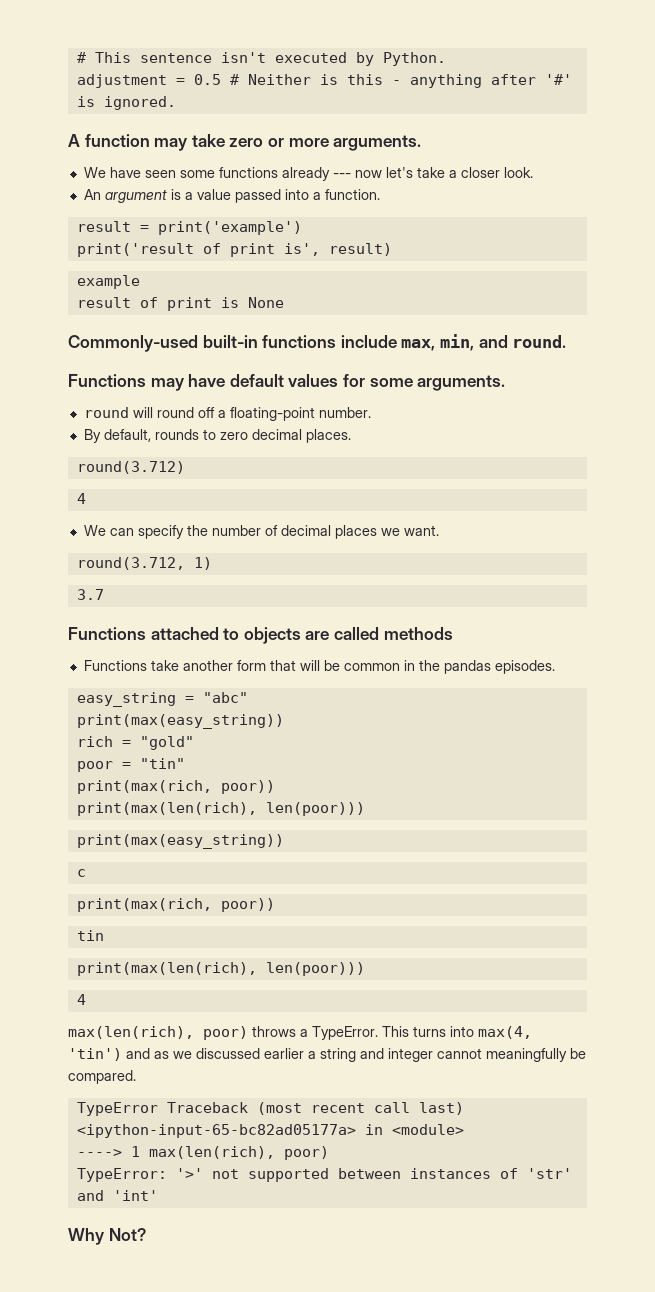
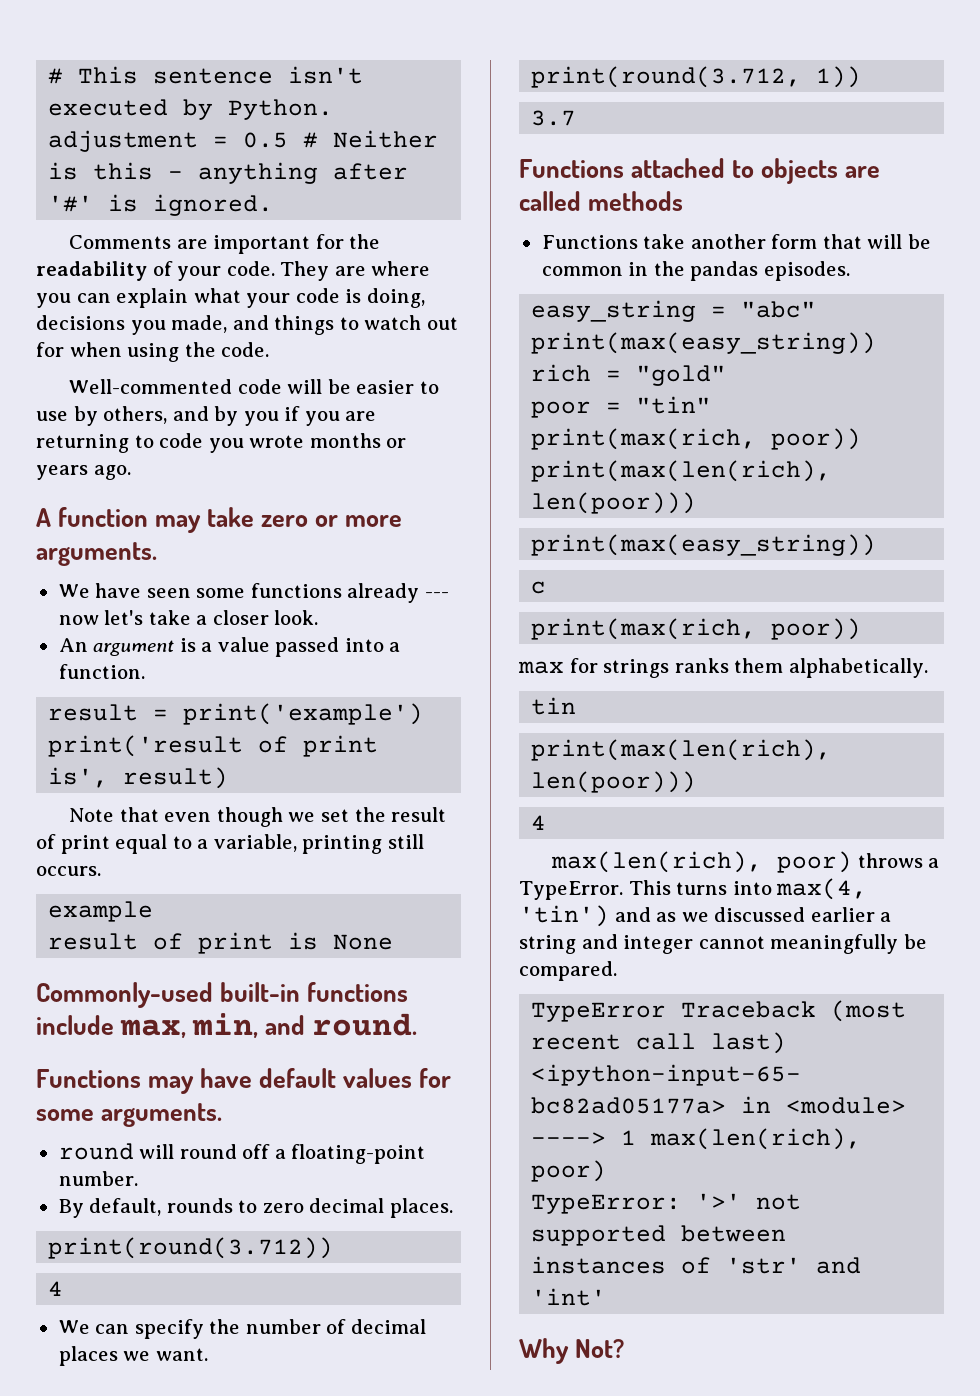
+ Comments are important for the readability of your code. They are where you can explain what your code is doing, decisions you made, and things to watch out for when using the code.
+ Well-commented code will be easier to use by others, and by you if you are returning to code you wrote months or years ago.
+ Note that even though we set the result of print equal to a variable, printing still occurs.
- round(3.712)
+ print(round(3.712))
- round(3.712, 1)
+ print(round(3.712, 1))
+ max for strings ranks them alphabetically.

